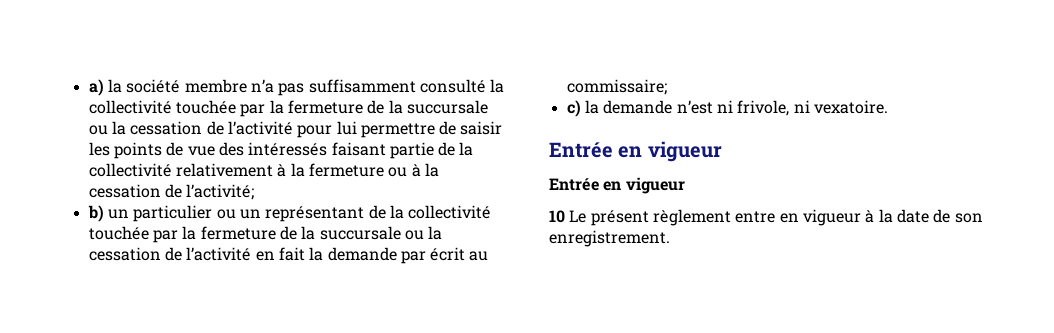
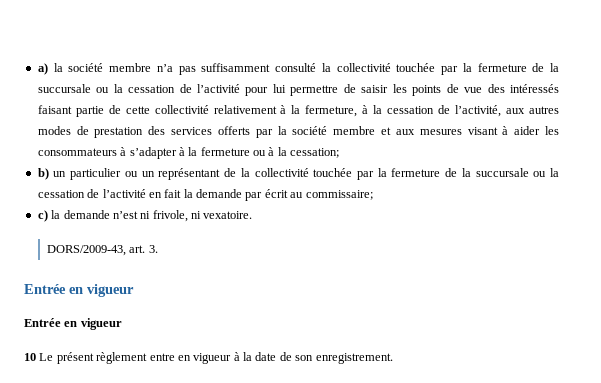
- a) la société membre n’a pas suffisamment consulté la collectivité touchée par la fermeture de la succursale ou la cessation de l’activité pour lui permettre de saisir les points de vue des intéressés faisant partie de la collectivité relativement à la fermeture ou à la cessation de l’activité;
+ a) la société membre n’a pas suffisamment consulté la collectivité touchée par la fermeture de la succursale ou la cessation de l’activité pour lui permettre de saisir les points de vue des intéressés faisant partie de cette collectivité relativement à la fermeture, à la cessation de l’activité, aux autres modes de prestation des services offerts par la société membre et aux mesures visant à aider les consommateurs à s’adapter à la fermeture ou à la cessation;
+ DORS/2009-43, art. 3.

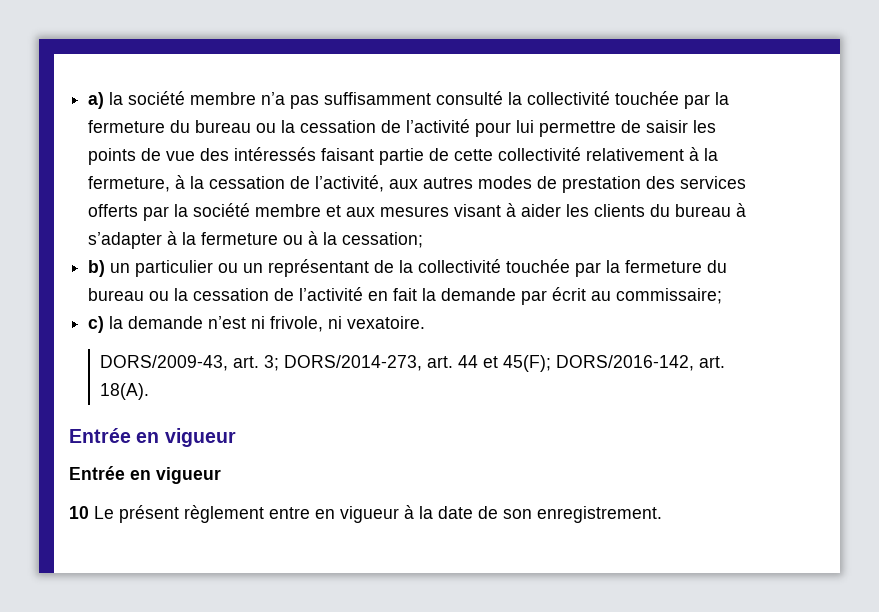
- a) la société membre n’a pas suffisamment consulté la collectivité touchée par la fermeture de la succursale ou la cessation de l’activité pour lui permettre de saisir les points de vue des intéressés faisant partie de cette collectivité relativement à la fermeture, à la cessation de l’activité, aux autres modes de prestation des services offerts par la société membre et aux mesures visant à aider les consommateurs à s’adapter à la fermeture ou à la cessation;
+ a) la société membre n’a pas suffisamment consulté la collectivité touchée par la fermeture du bureau ou la cessation de l’activité pour lui permettre de saisir les points de vue des intéressés faisant partie de cette collectivité relativement à la fermeture, à la cessation de l’activité, aux autres modes de prestation des services offerts par la société membre et aux mesures visant à aider les clients du bureau à s’adapter à la fermeture ou à la cessation;
- b) un particulier ou un représentant de la collectivité touchée par la fermeture de la succursale ou la cessation de l’activité en fait la demande par écrit au commissaire;
+ b) un particulier ou un représentant de la collectivité touchée par la fermeture du bureau ou la cessation de l’activité en fait la demande par écrit au commissaire;
- DORS/2009-43, art. 3.
+ DORS/2009-43, art. 3; DORS/2014-273, art. 44 et 45(F); DORS/2016-142, art. 18(A).

